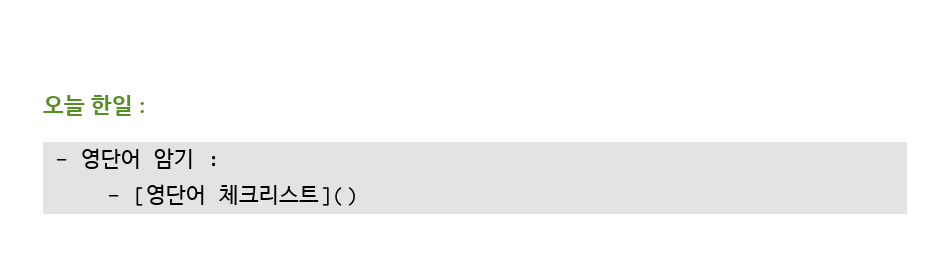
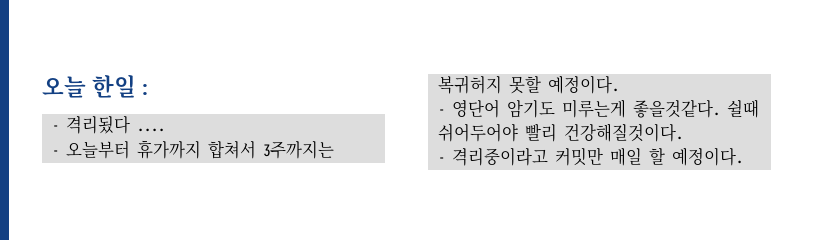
- - 영단어 암기 :
- - [영단어 체크리스트]()
+ - 격리됬다 ....
+ - 오늘부터 휴가까지 합쳐서 3주까지는 복귀허지 못할 예정이다.
+ - 영단어 암기도 미루는게 좋을것같다. 쉴때 쉬어두어야 빨리 건강해질것이다.
+ - 격리중이라고 커밋만 매일 할 예정이다.

